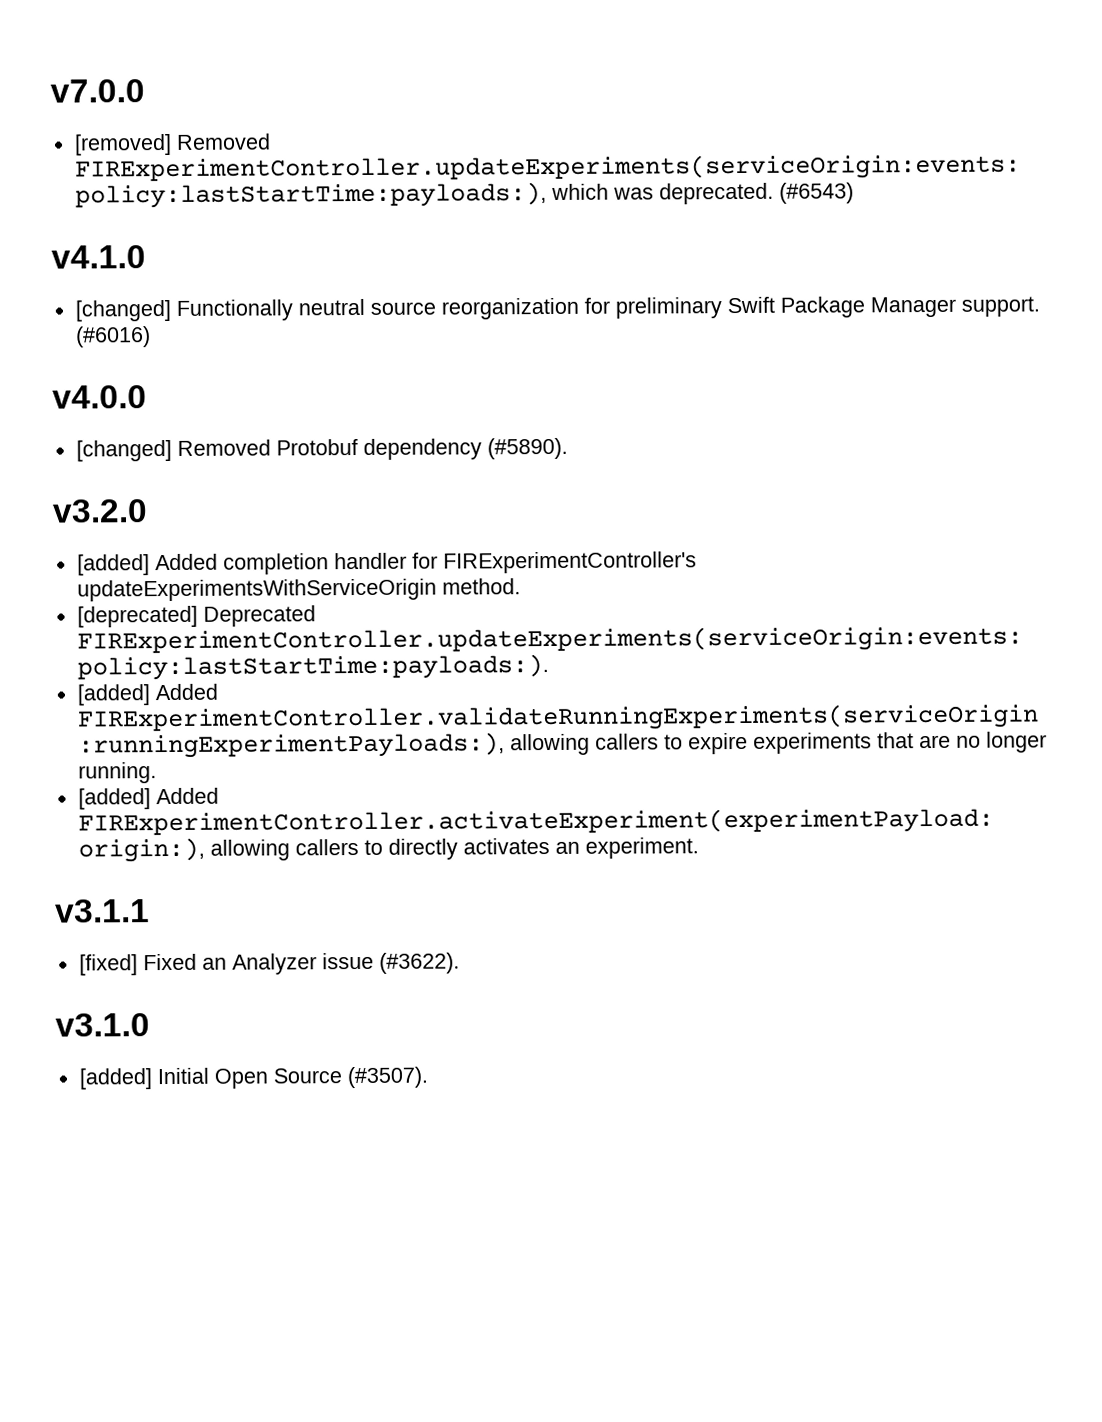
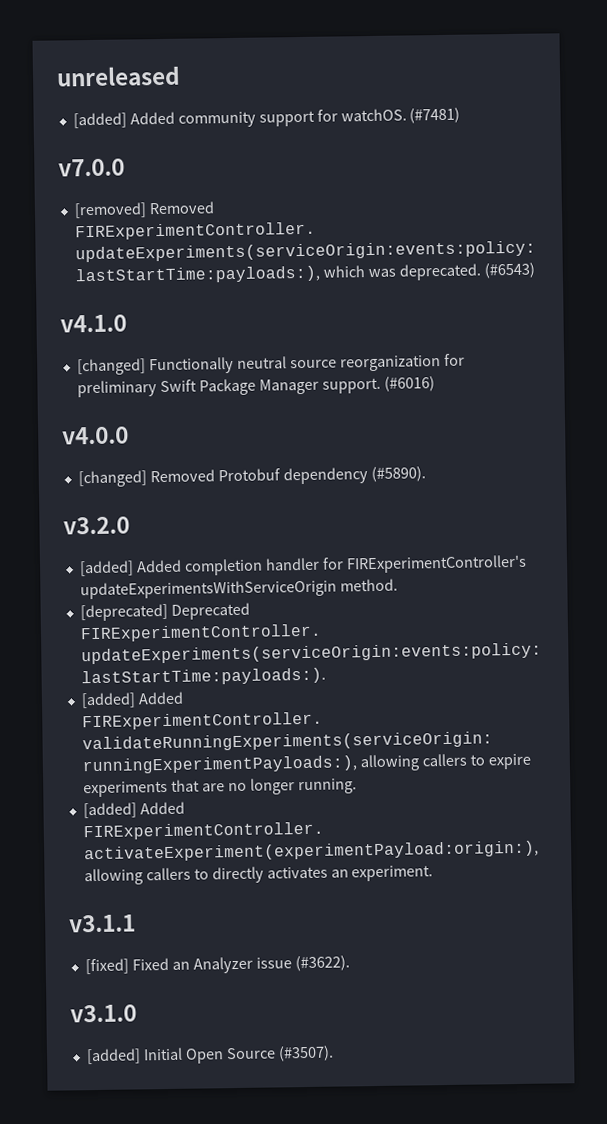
+ unreleased
+ [added] Added community support for watchOS. (#7481)

